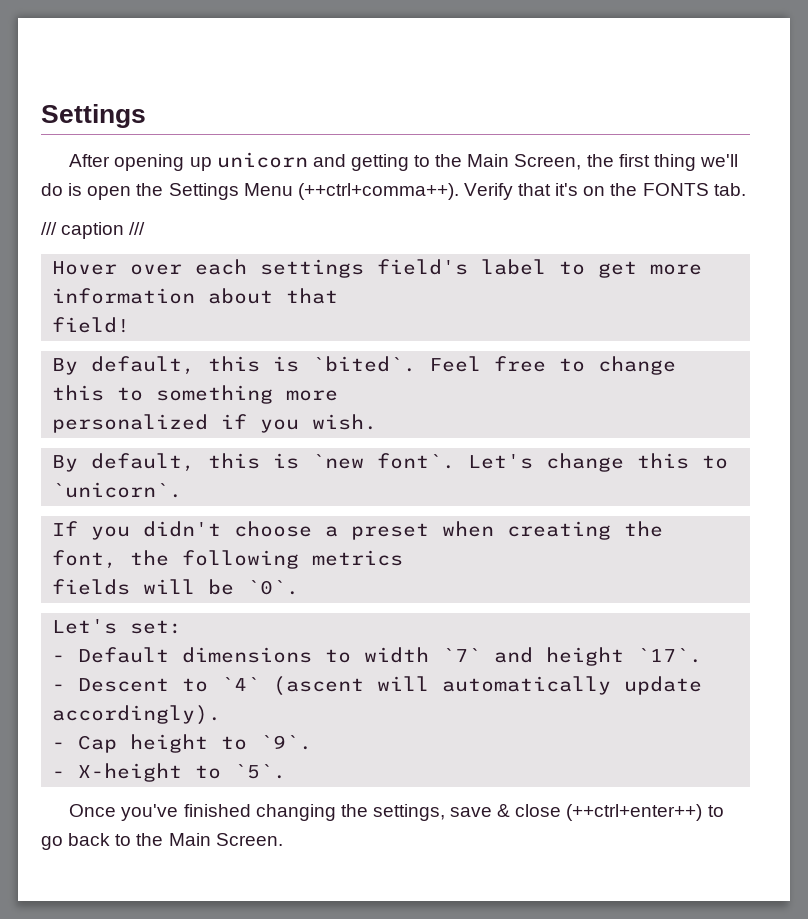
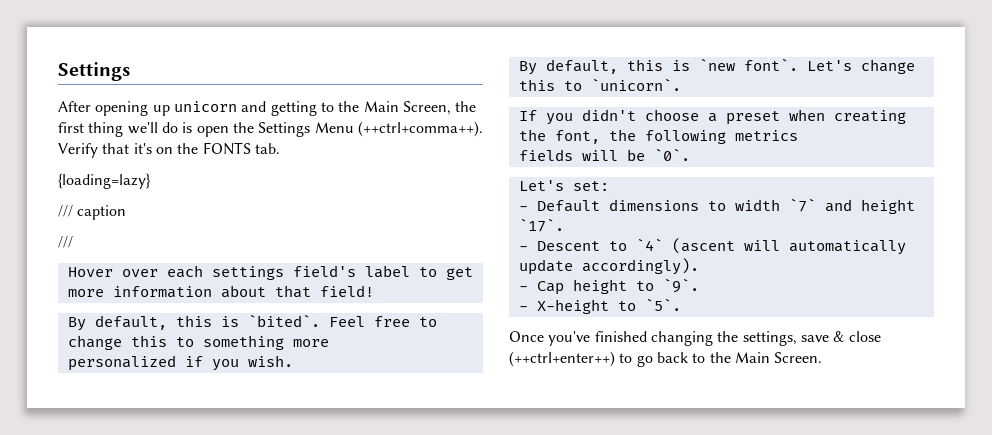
+ {loading=lazy}
- /// caption ///
+ /// caption
+ ///
- Hover over each settings field's label to get more information about that
- field!
+ Hover over each settings field's label to get more information about that field!

